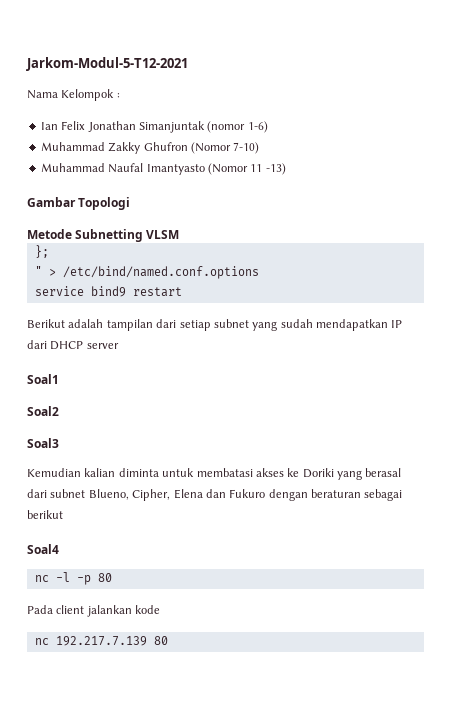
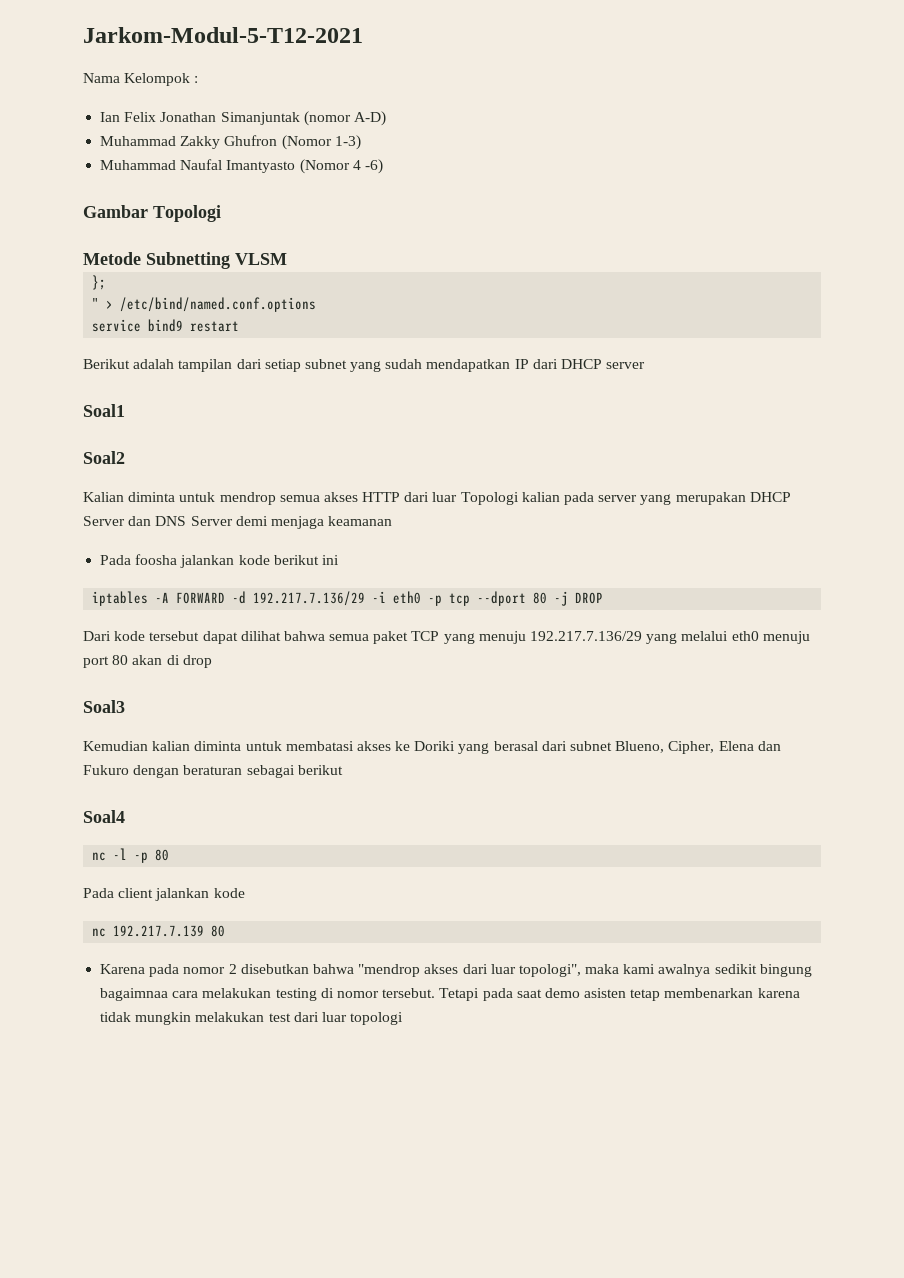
- Ian Felix Jonathan Simanjuntak (nomor 1-6)
+ Ian Felix Jonathan Simanjuntak (nomor A-D)
- Muhammad Zakky Ghufron (Nomor 7-10)
+ Muhammad Zakky Ghufron (Nomor 1-3)
- Muhammad Naufal Imantyasto (Nomor 11 -13)
+ Muhammad Naufal Imantyasto (Nomor 4 -6)
+ Kalian diminta untuk mendrop semua akses HTTP dari luar Topologi kalian pada server yang merupakan DHCP Server dan DNS Server demi menjaga keamanan
+ Pada foosha jalankan kode berikut ini
+ iptables -A FORWARD -d 192.217.7.136/29 -i eth0 -p tcp --dport 80 -j DROP
+ Dari kode tersebut dapat dilihat bahwa semua paket TCP yang menuju 192.217.7.136/29 yang melalui eth0 menuju port 80 akan di drop
+ Karena pada nomor 2 disebutkan bahwa "mendrop akses dari luar topologi", maka kami awalnya sedikit bingung bagaimnaa cara melakukan testing di nomor tersebut. Tetapi pada saat demo asisten tetap membenarkan karena tidak mungkin melakukan test dari luar topologi

